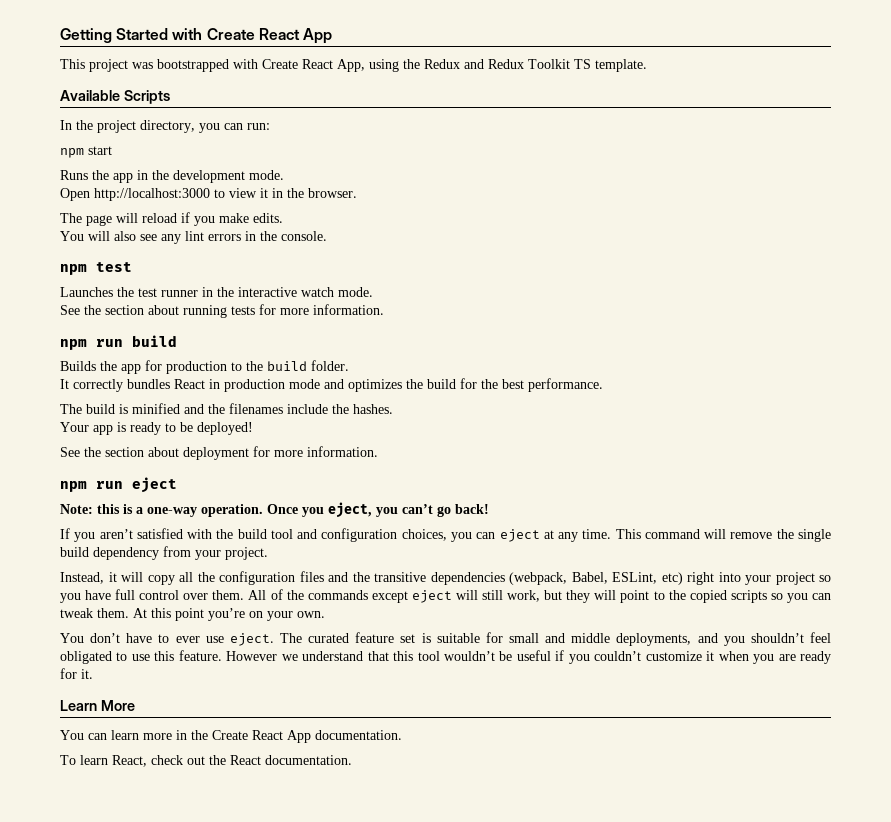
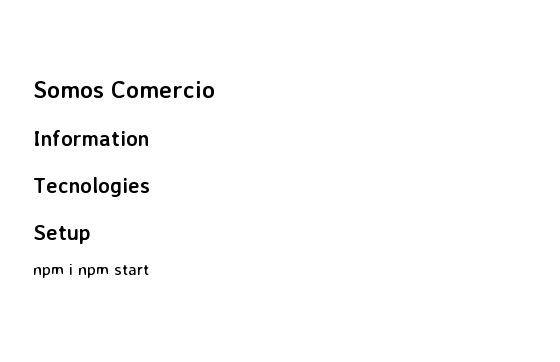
- Getting Started with Create React App
- This project was bootstrapped with Create React App, using the Redux and Redux Toolkit TS template.
- Available Scripts
- In the project directory, you can run:
- npm start
+ Somos Comercio
+ Information
+ Tecnologies
+ Setup
+ npm i npm start
- Runs the app in the development mode.
- Open http://localhost:3000 to view it in the browser.
- The page will reload if you make edits.
- You will also see any lint errors in the console.
- npm test
- Launches the test runner in the interactive watch mode.
- See the section about running tests for more information.
- npm run build
- Builds the app for production to the build folder.
- It correctly bundles React in production mode and optimizes the build for the best performance.
- The build is minified and the filenames include the hashes.
- Your app is ready to be deployed!
- See the section about deployment for more information.
- npm run eject
- Note: this is a one-way operation. Once you eject, you can’t go back!
- If you aren’t satisfied with the build tool and configuration choices, you can eject at any time. This command will remove the single build dependency from your project.
- Instead, it will copy all the configuration files and the transitive dependencies (webpack, Babel, ESLint, etc) right into your project so you have full control over them. All of the commands except eject will still work, but they will point to the copied scripts so you can tweak them. At this point you’re on your own.
- You don’t have to ever use eject. The curated feature set is suitable for small and middle deployments, and you shouldn’t feel obligated to use this feature. However we understand that this tool wouldn’t be useful if you couldn’t customize it when you are ready for it.
- Learn More
- You can learn more in the Create React App documentation.
- To learn React, check out the React documentation.

